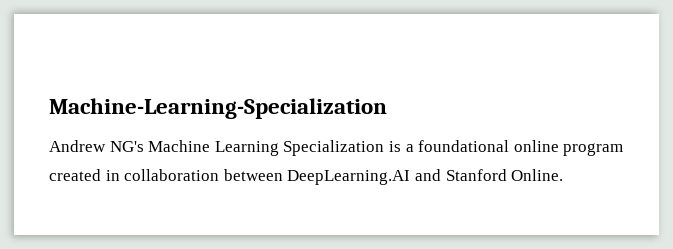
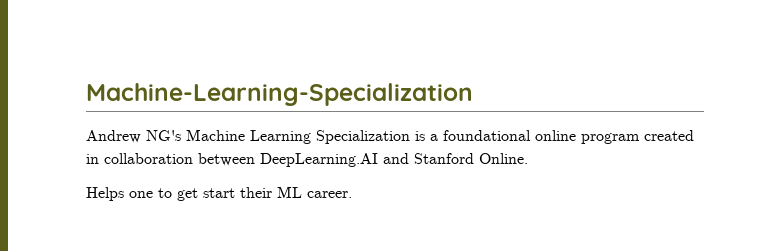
+ Helps one to get start their ML career.

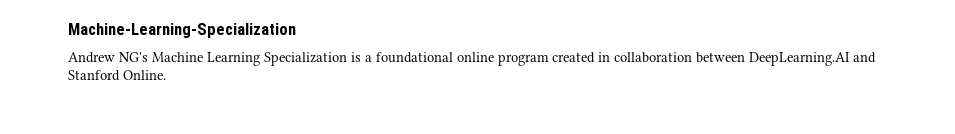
- Helps one to get start their ML career.

